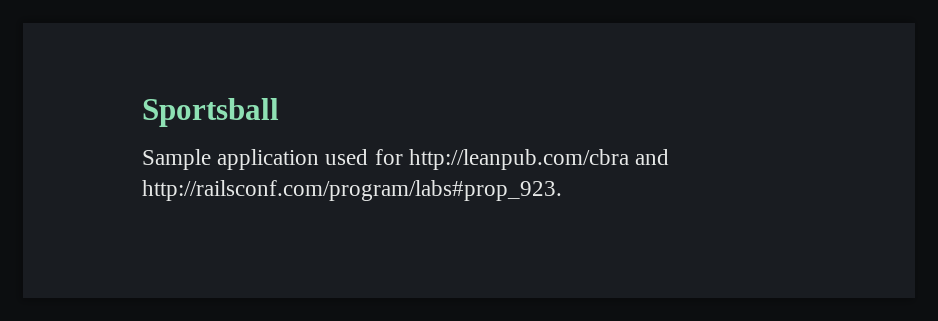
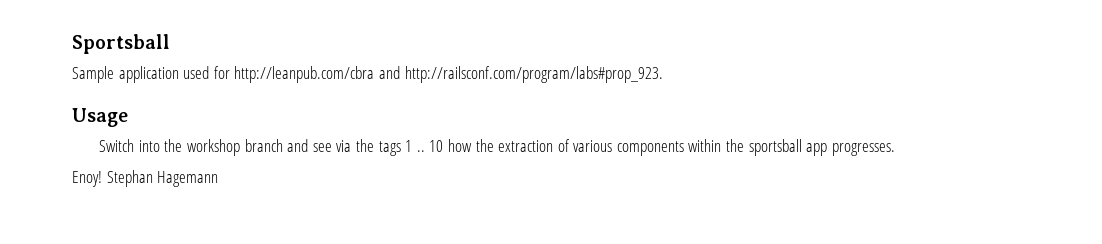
+ Usage
+ Switch into the workshop branch and see via the tags 1 .. 10 how the extraction of various components within the sportsball app progresses.
+ Enoy! Stephan Hagemann

